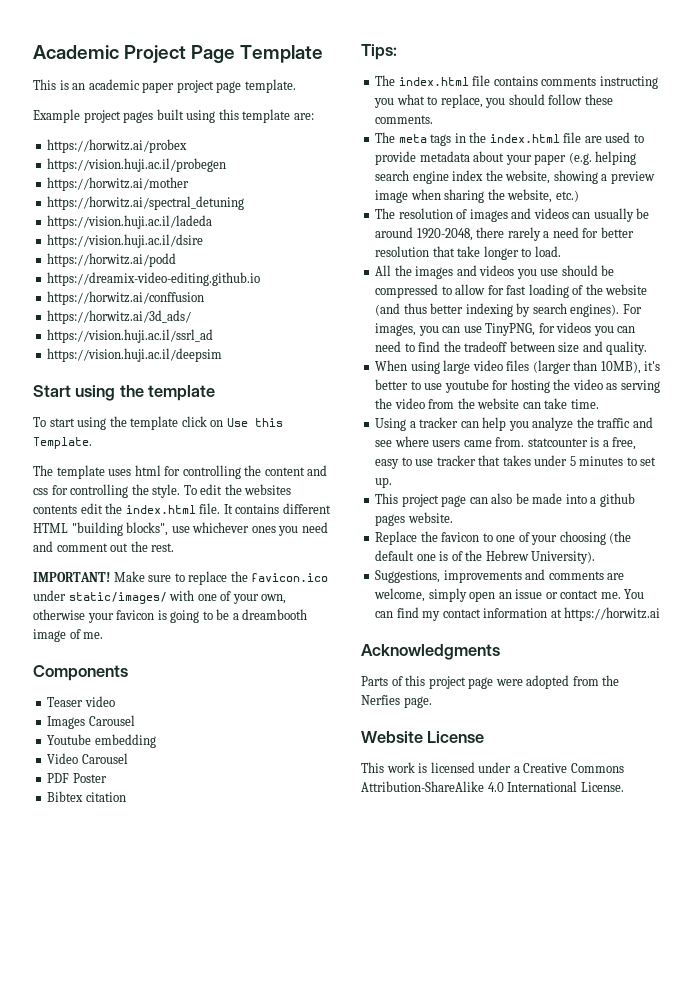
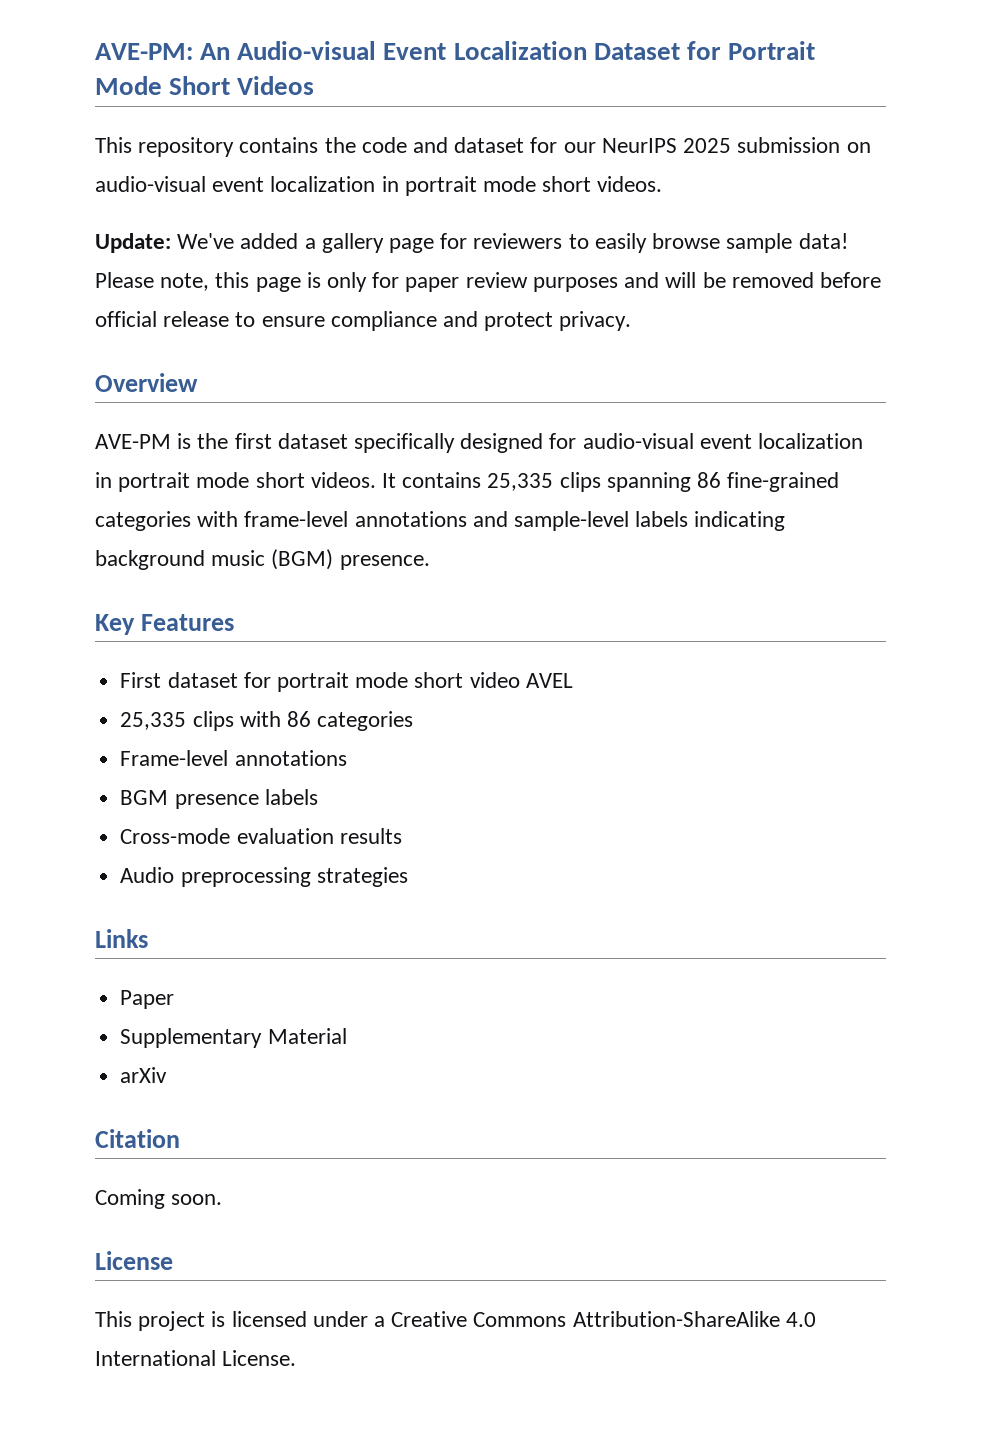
- Academic Project Page Template
- This is an academic paper project page template.
- Example project pages built using this template are:
- https://horwitz.ai/probex
- https://vision.huji.ac.il/probegen
- https://horwitz.ai/mother
- https://horwitz.ai/spectral_detuning
- https://vision.huji.ac.il/ladeda
- https://vision.huji.ac.il/dsire
- https://horwitz.ai/podd
- https://dreamix-video-editing.github.io
- https://horwitz.ai/conffusion
- https://horwitz.ai/3d_ads/
- https://vision.huji.ac.il/ssrl_ad
- https://vision.huji.ac.il/deepsim
- Start using the template
- To start using the template click on Use this Template.
- The template uses html for controlling the content and css for controlling the style. To edit the websites contents edit the index.html file. It contains different HTML "building blocks", use whichever ones you need and comment out the rest.
- IMPORTANT! Make sure to replace the favicon.ico under static/images/ with one of your own, otherwise your favicon is going to be a dreambooth image of me.
- Components
- Teaser video
- Images Carousel
- Youtube embedding
- Video Carousel
- PDF Poster
- Bibtex citation
- Tips:
- The index.html file contains comments instructing you what to replace, you should follow these comments.
- The meta tags in the index.html file are used to provide metadata about your paper (e.g. helping search engine index the website, showing a preview image when sharing the website, etc.)
- The resolution of images and videos can usually be around 1920-2048, there rarely a need for better resolution that take longer to load.
- All the images and videos you use should be compressed to allow for fast loading of the website (and thus better indexing by search engines). For images, you can use TinyPNG, for videos you can need to find the tradeoff between size and quality.
- When using large video files (larger than 10MB), it's better to use youtube for hosting the video as serving the video from the website can take time.
- Using a tracker can help you analyze the traffic and see where users came from. statcounter is a free, easy to use tracker that takes under 5 minutes to set up.
- This project page can also be made into a github pages website.
- Replace the favicon to one of your choosing (the default one is of the Hebrew University).
- Suggestions, improvements and comments are welcome, simply open an issue or contact me. You can find my contact information at https://horwitz.ai
- Acknowledgments
- Parts of this project page were adopted from the Nerfies page.
- Website License
- This work is licensed under a Creative Commons Attribution-ShareAlike 4.0 International License.
+ AVE-PM: An Audio-visual Event Localization Dataset for Portrait Mode Short Videos
+ This repository contains the code and dataset for our NeurIPS 2025 submission on audio-visual event localization in portrait mode short videos.
+ Update: We've added a gallery page for reviewers to easily browse sample data! Please note, this page is only for paper review purposes and will be removed before official release to ensure compliance and protect privacy.
+ Overview
+ AVE-PM is the first dataset specifically designed for audio-visual event localization in portrait mode short videos. It contains 25,335 clips spanning 86 fine-grained categories with frame-level annotations and sample-level labels indicating background music (BGM) presence.
+ Key Features
+ First dataset for portrait mode short video AVEL
+ 25,335 clips with 86 categories
+ Frame-level annotations
+ BGM presence labels
+ Cross-mode evaluation results
+ Audio preprocessing strategies
+ Links
+ Paper
+ Supplementary Material
+ arXiv
+ Citation
+ Coming soon.
+ License
+ This project is licensed under a Creative Commons Attribution-ShareAlike 4.0 International License.

